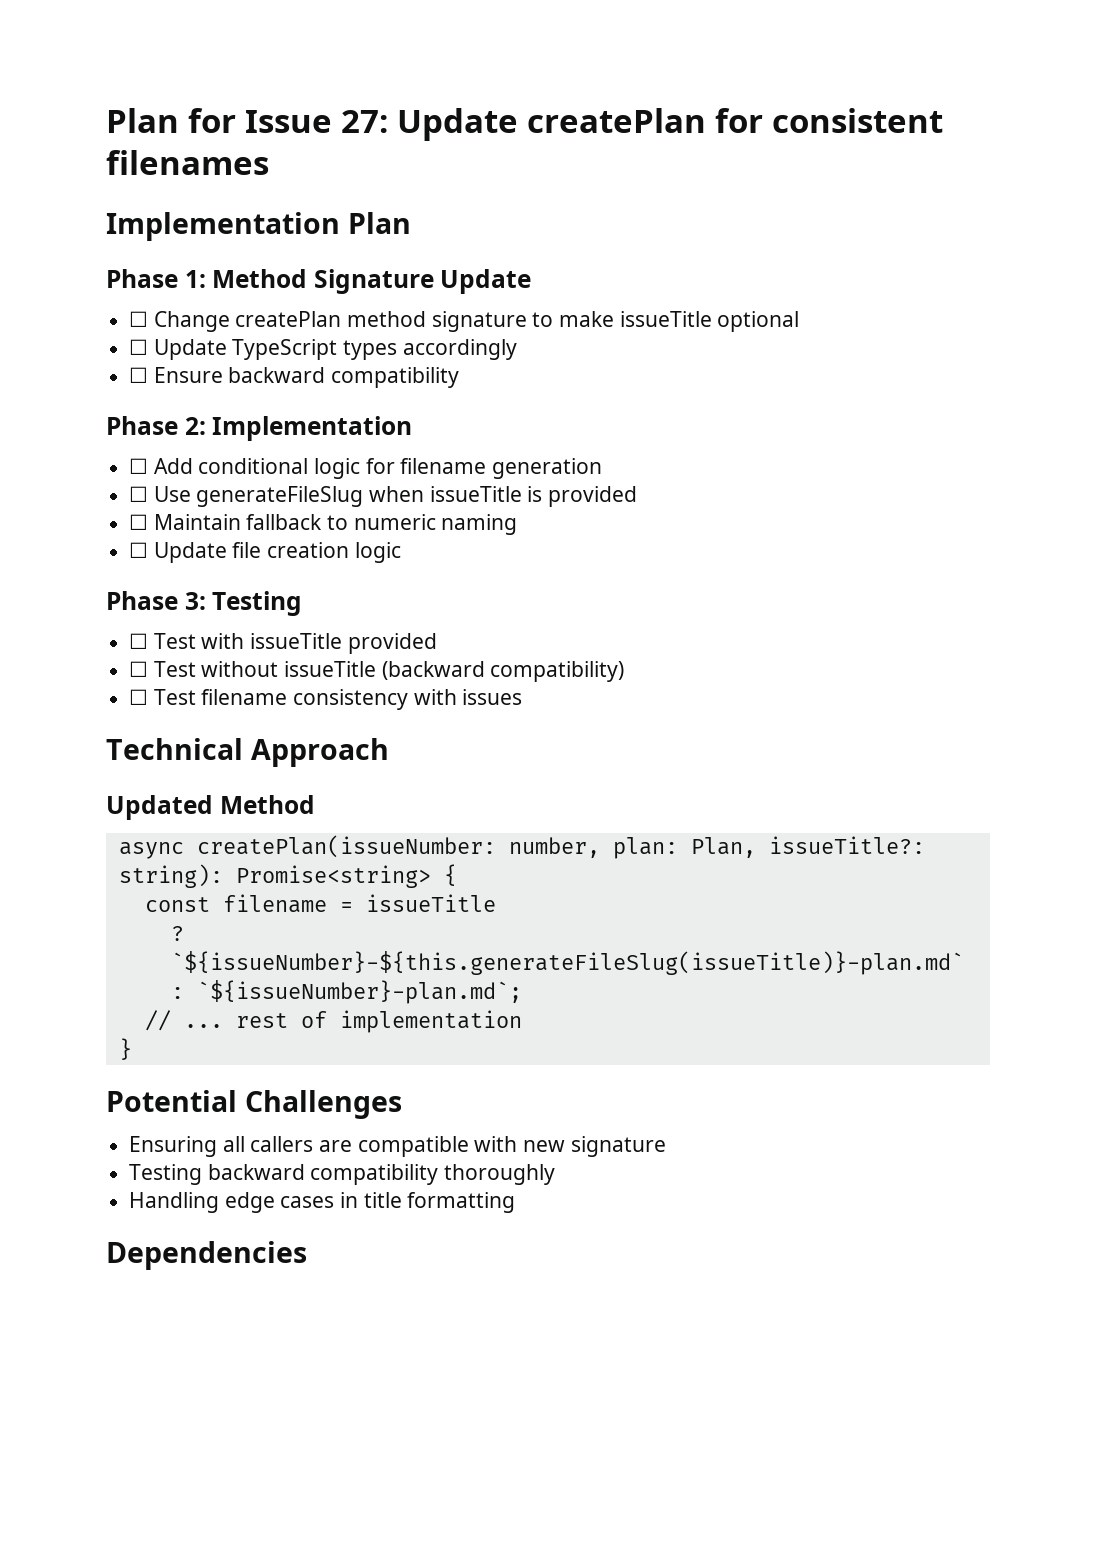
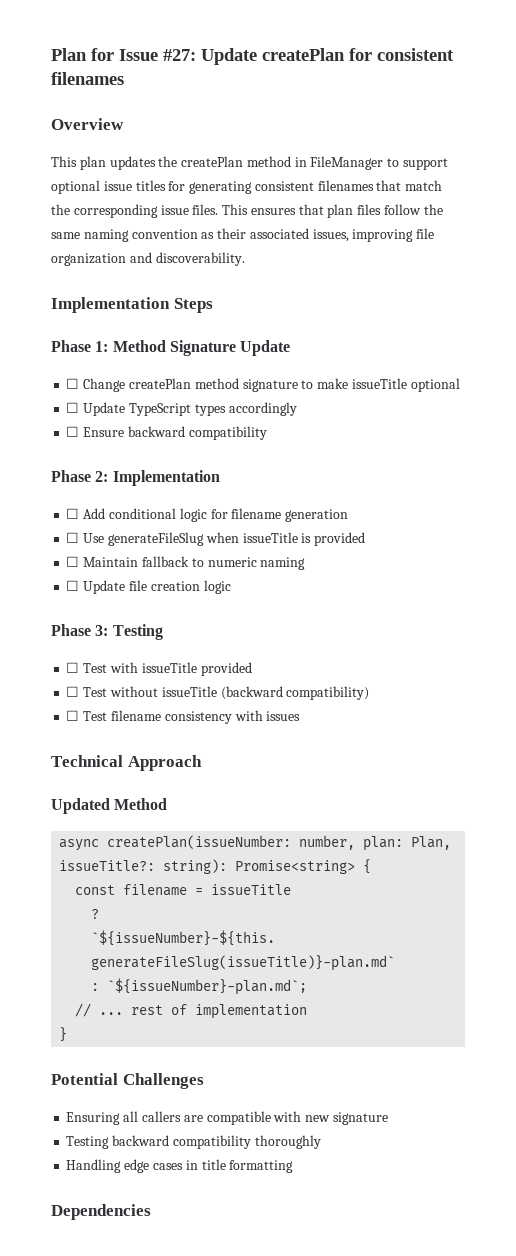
- Plan for Issue 27: Update createPlan for consistent filenames
+ Plan for Issue #27: Update createPlan for consistent filenames
- Implementation Plan
+ Overview
+ This plan updates the createPlan method in FileManager to support optional issue titles for generating consistent filenames that match the corresponding issue files. This ensures that plan files follow the same naming convention as their associated issues, improving file organization and discoverability.
+ Implementation Steps

